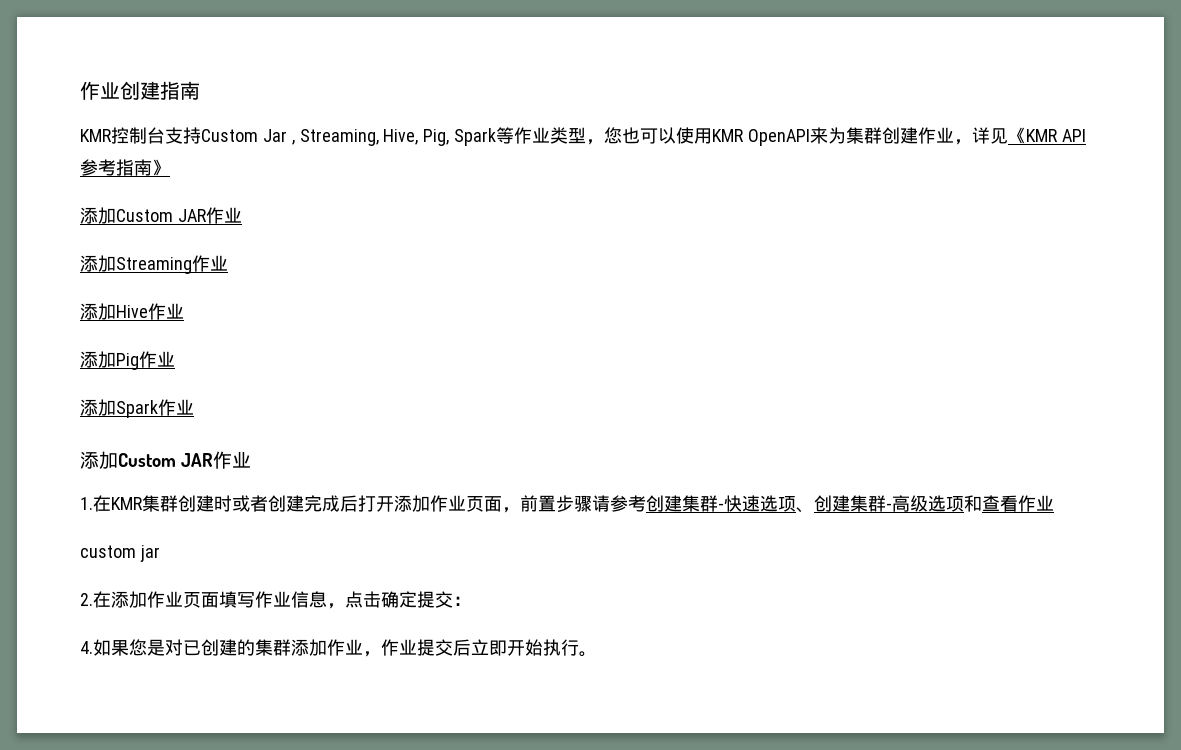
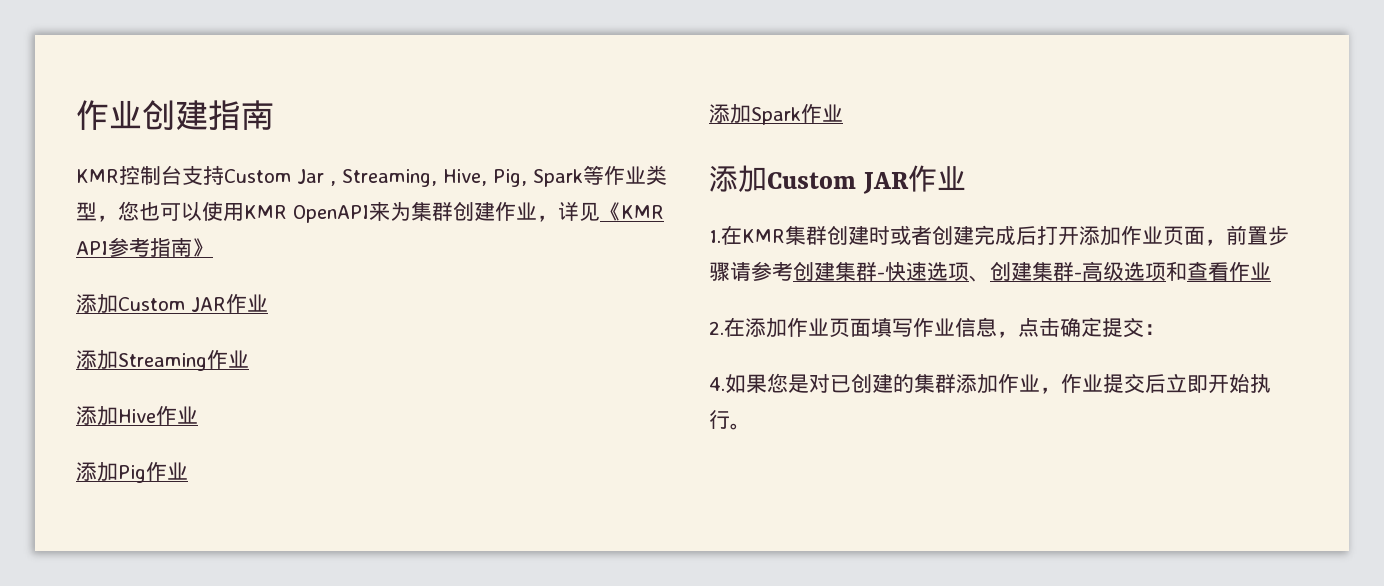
- custom jar

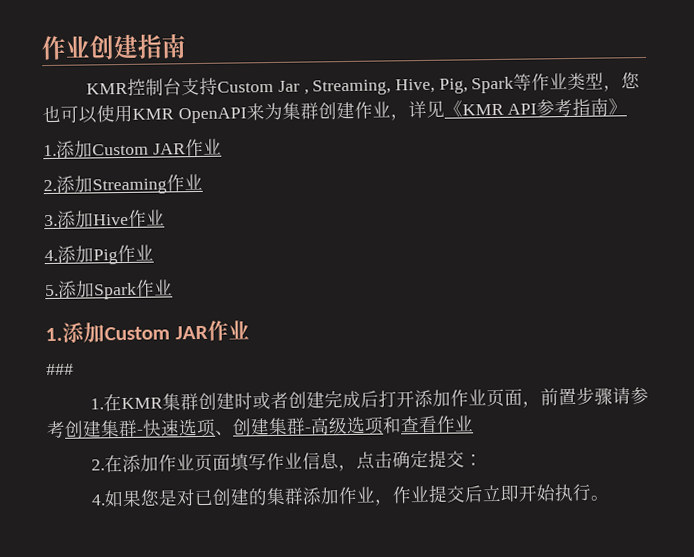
  KMR控制台支持Custom Jar , Streaming, Hive, Pig, Spark等作业类型，您也可以使用KMR OpenAPI来为集群创建作业，详见《KMR API参考指南》
- 添加Custom JAR作业
- 添加Streaming作业
+ 1.添加Custom JAR作业
+ 2.添加Streaming作业
- 添加Hive作业
+ 3.添加Hive作业
- 添加Pig作业
+ 4.添加Pig作业
- 添加Spark作业
- 添加Custom JAR作业
+ 5.添加Spark作业
+ 1.添加Custom JAR作业
+ ###

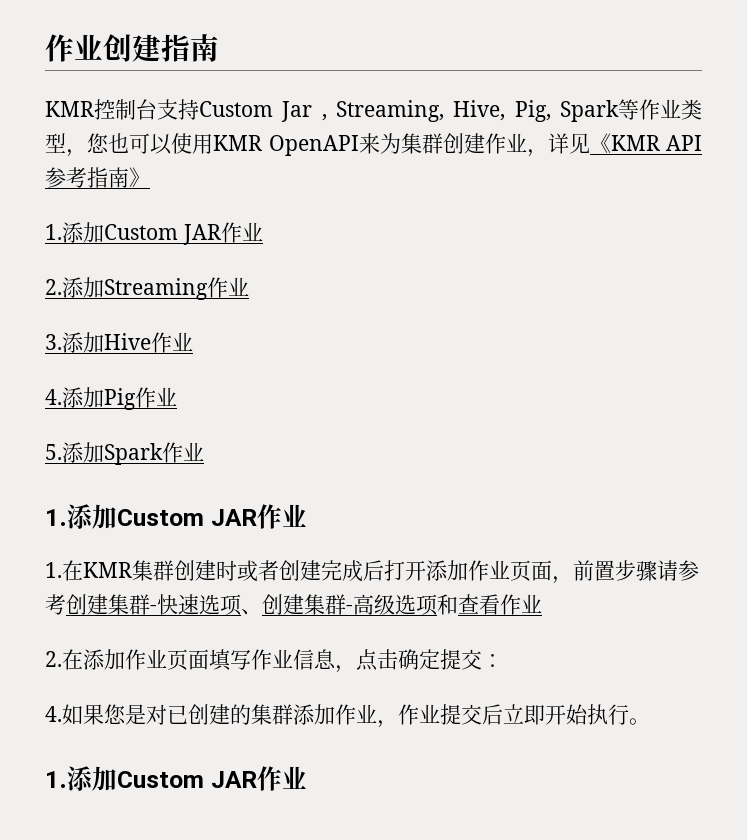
- ###
  4.如果您是对已创建的集群添加作业，作业提交后立即开始执行。
+ 1.添加Custom JAR作业

